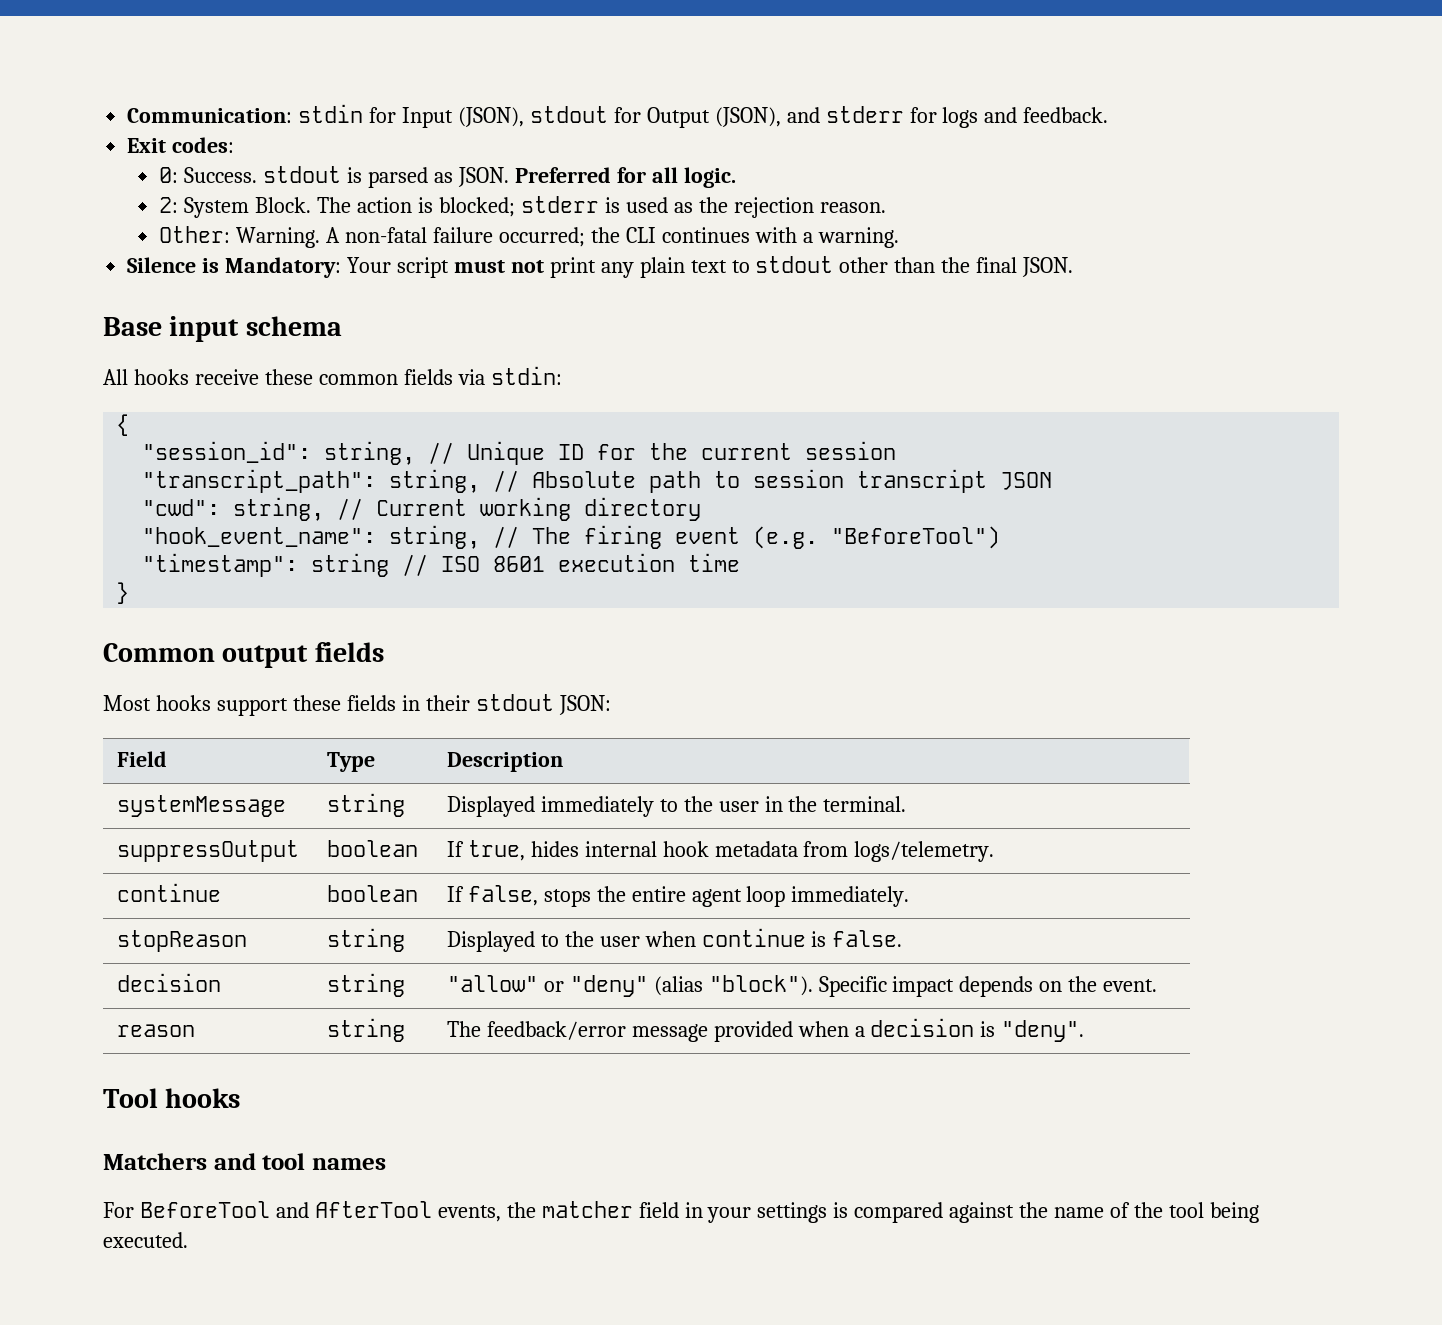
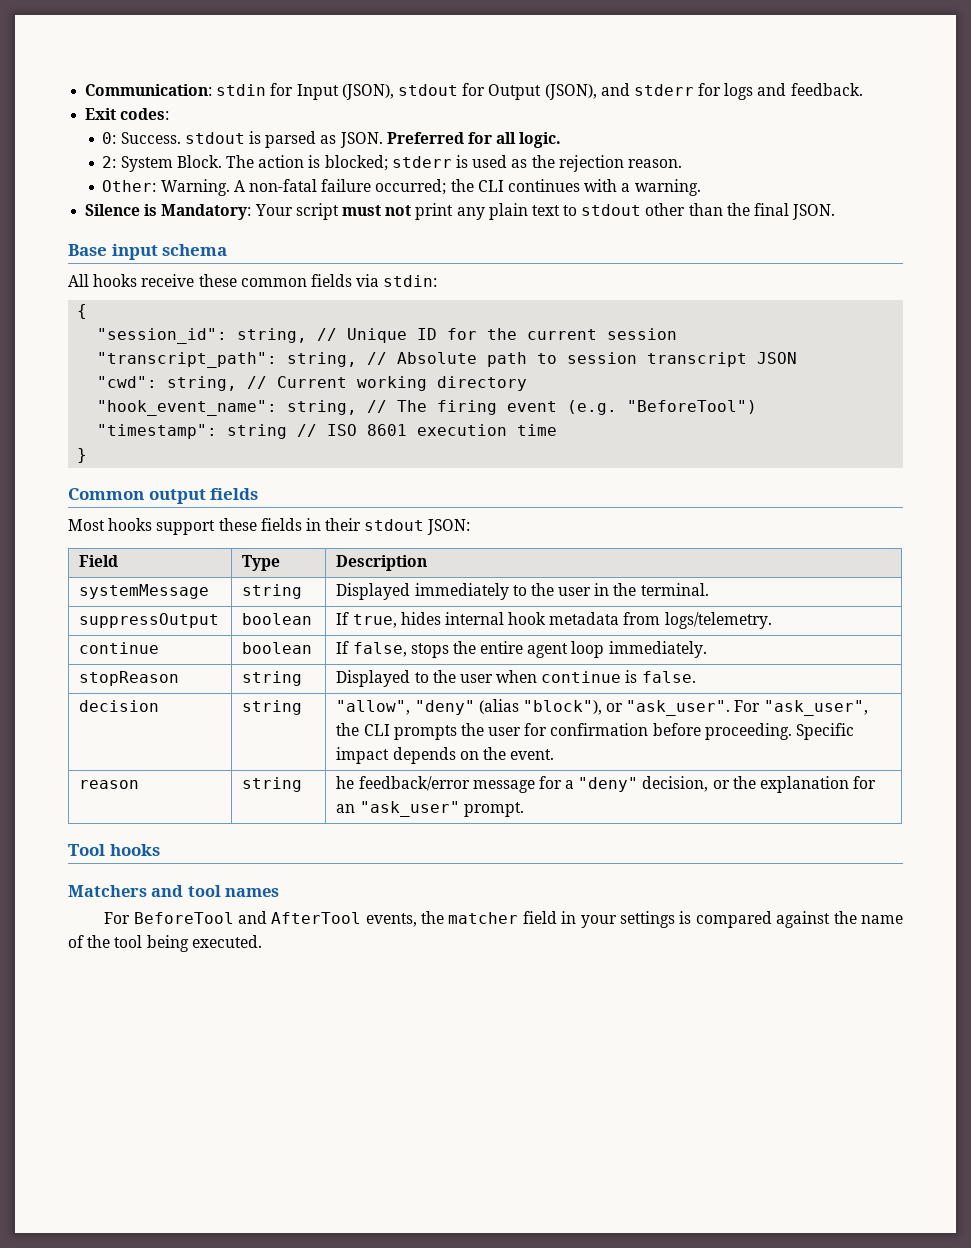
- decision | string | "allow" or "deny" (alias "block"). Specific impact depends on the event.
+ decision | string | "allow", "deny" (alias "block"), or "ask_user". For "ask_user", the CLI prompts the user for confirmation before proceeding. Specific impact depends on the event.
- reason | string | The feedback/error message provided when a decision is "deny".
+ reason | string | he feedback/error message for a "deny" decision, or the explanation for an "ask_user" prompt.

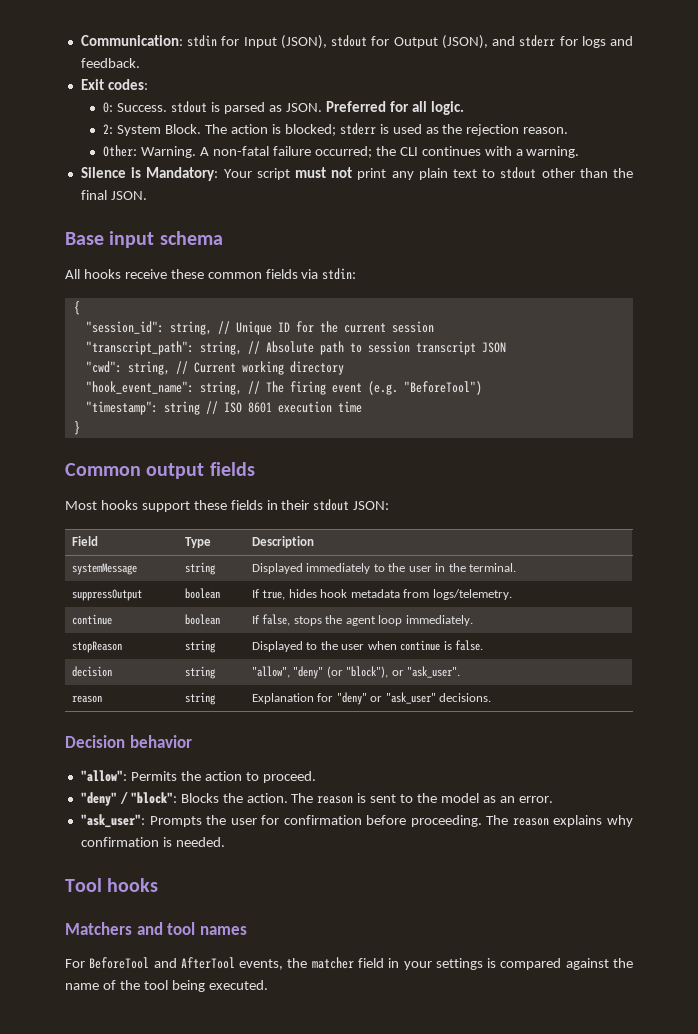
- suppressOutput | boolean | If true, hides internal hook metadata from logs/telemetry.
+ suppressOutput | boolean | If true, hides hook metadata from logs/telemetry.
- continue | boolean | If false, stops the entire agent loop immediately.
+ continue | boolean | If false, stops the agent loop immediately.
- decision | string | "allow", "deny" (alias "block"), or "ask_user". For "ask_user", the CLI prompts the user for confirmation before proceeding. Specific impact depends on the event.
- reason | string | he feedback/error message for a "deny" decision, or the explanation for an "ask_user" prompt.
+ decision | string | "allow", "deny" (or "block"), or "ask_user".
+ reason | string | Explanation for "deny" or "ask_user" decisions.
+ Decision behavior
+ "allow": Permits the action to proceed.
+ "deny" / "block": Blocks the action. The reason is sent to the model as an error.
+ "ask_user": Prompts the user for confirmation before proceeding. The reason explains why confirmation is needed.

